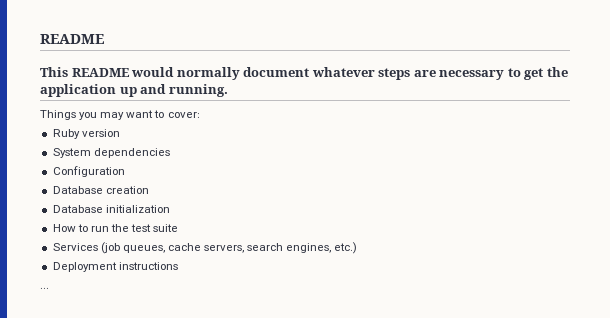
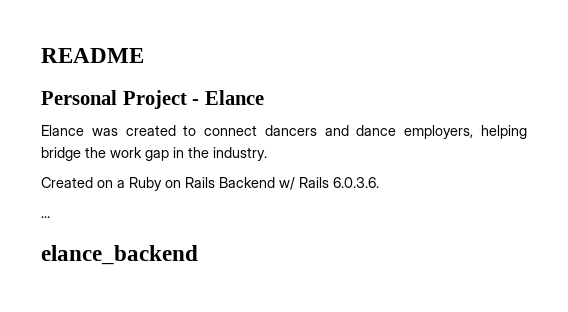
- This README would normally document whatever steps are necessary to get the application up and running.
- Things you may want to cover:
- Ruby version
- System dependencies
- Configuration
- Database creation
- Database initialization
- How to run the test suite
- Services (job queues, cache servers, search engines, etc.)
- Deployment instructions
+ Personal Project - Elance
+ Elance was created to connect dancers and dance employers, helping bridge the work gap in the industry.
+ Created on a Ruby on Rails Backend w/ Rails 6.0.3.6.
+ elance_backend

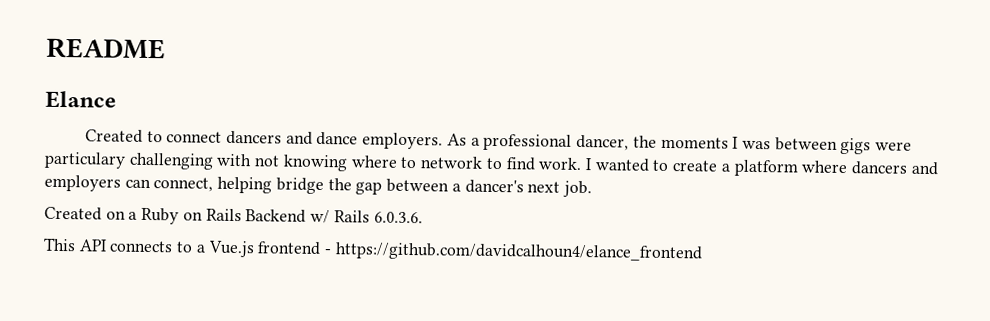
- Personal Project - Elance
- Elance was created to connect dancers and dance employers, helping bridge the work gap in the industry.
+ Elance
+ Created to connect dancers and dance employers. As a professional dancer, the moments I was between gigs were particulary challenging with not knowing where to network to find work. I wanted to create a platform where dancers and employers can connect, helping bridge the gap between a dancer's next job.
- ...
- elance_backend
+ This API connects to a Vue.js frontend - https://github.com/davidcalhoun4/elance_frontend

